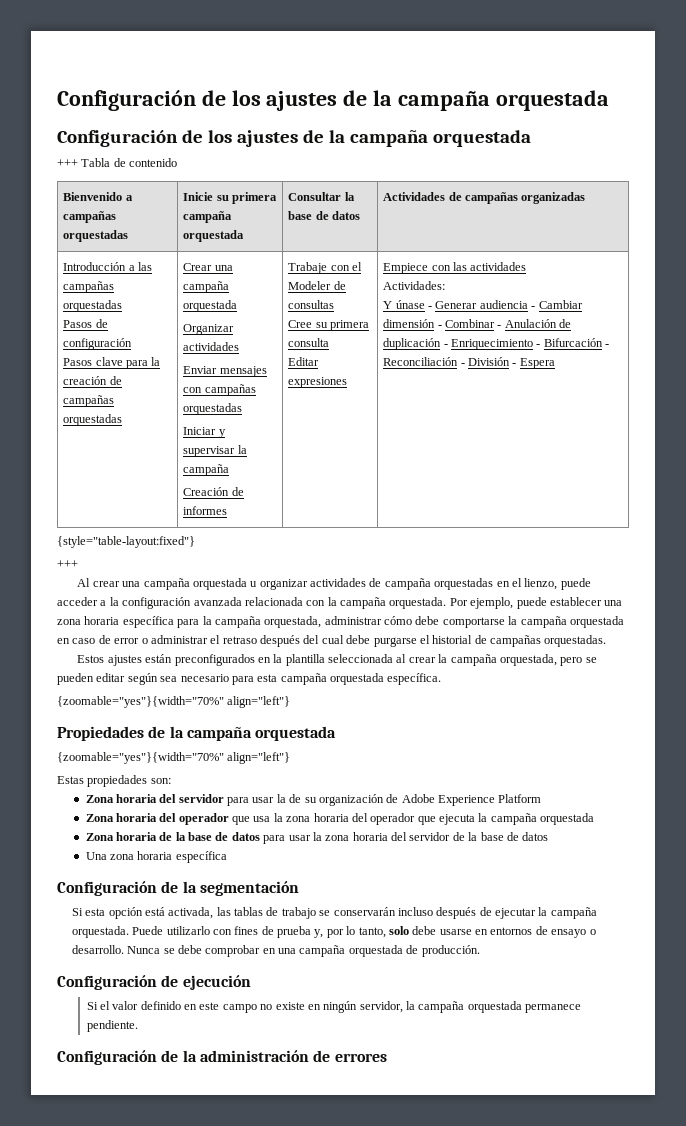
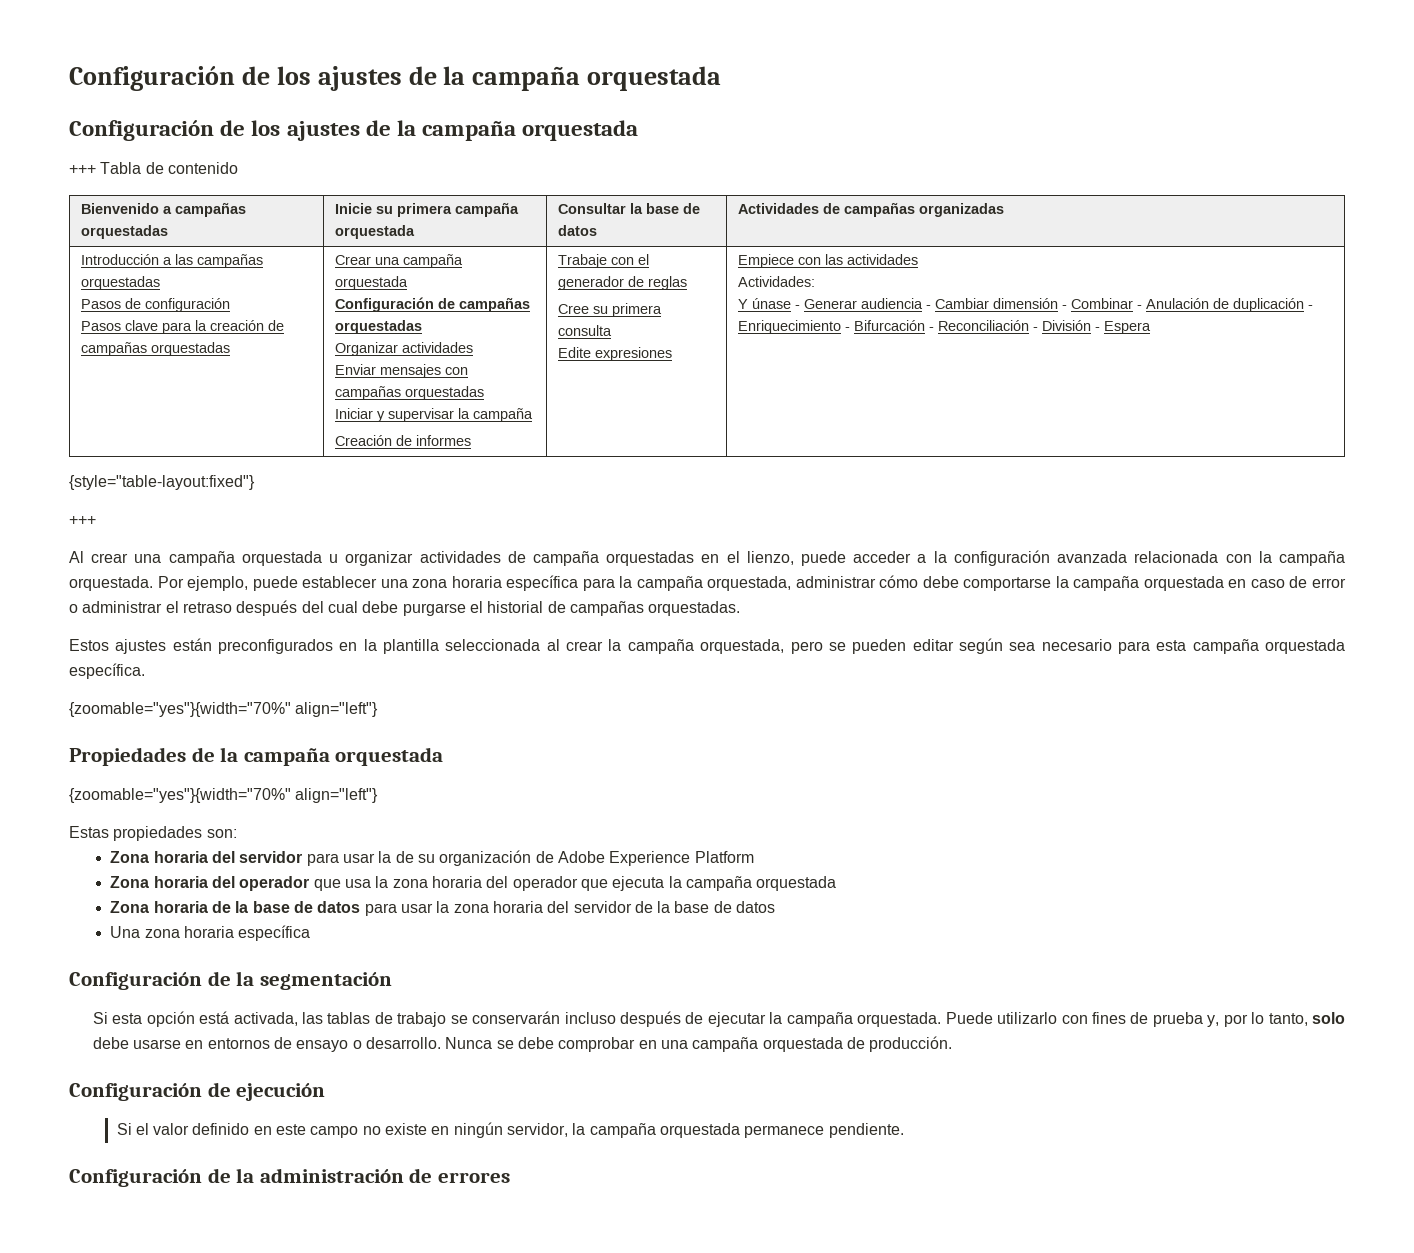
+ Configuración de campañas orquestadas
- Trabaje con el Modeler de consultas
+ Trabaje con el generador de reglas
- Editar expresiones
+ Edite expresiones

